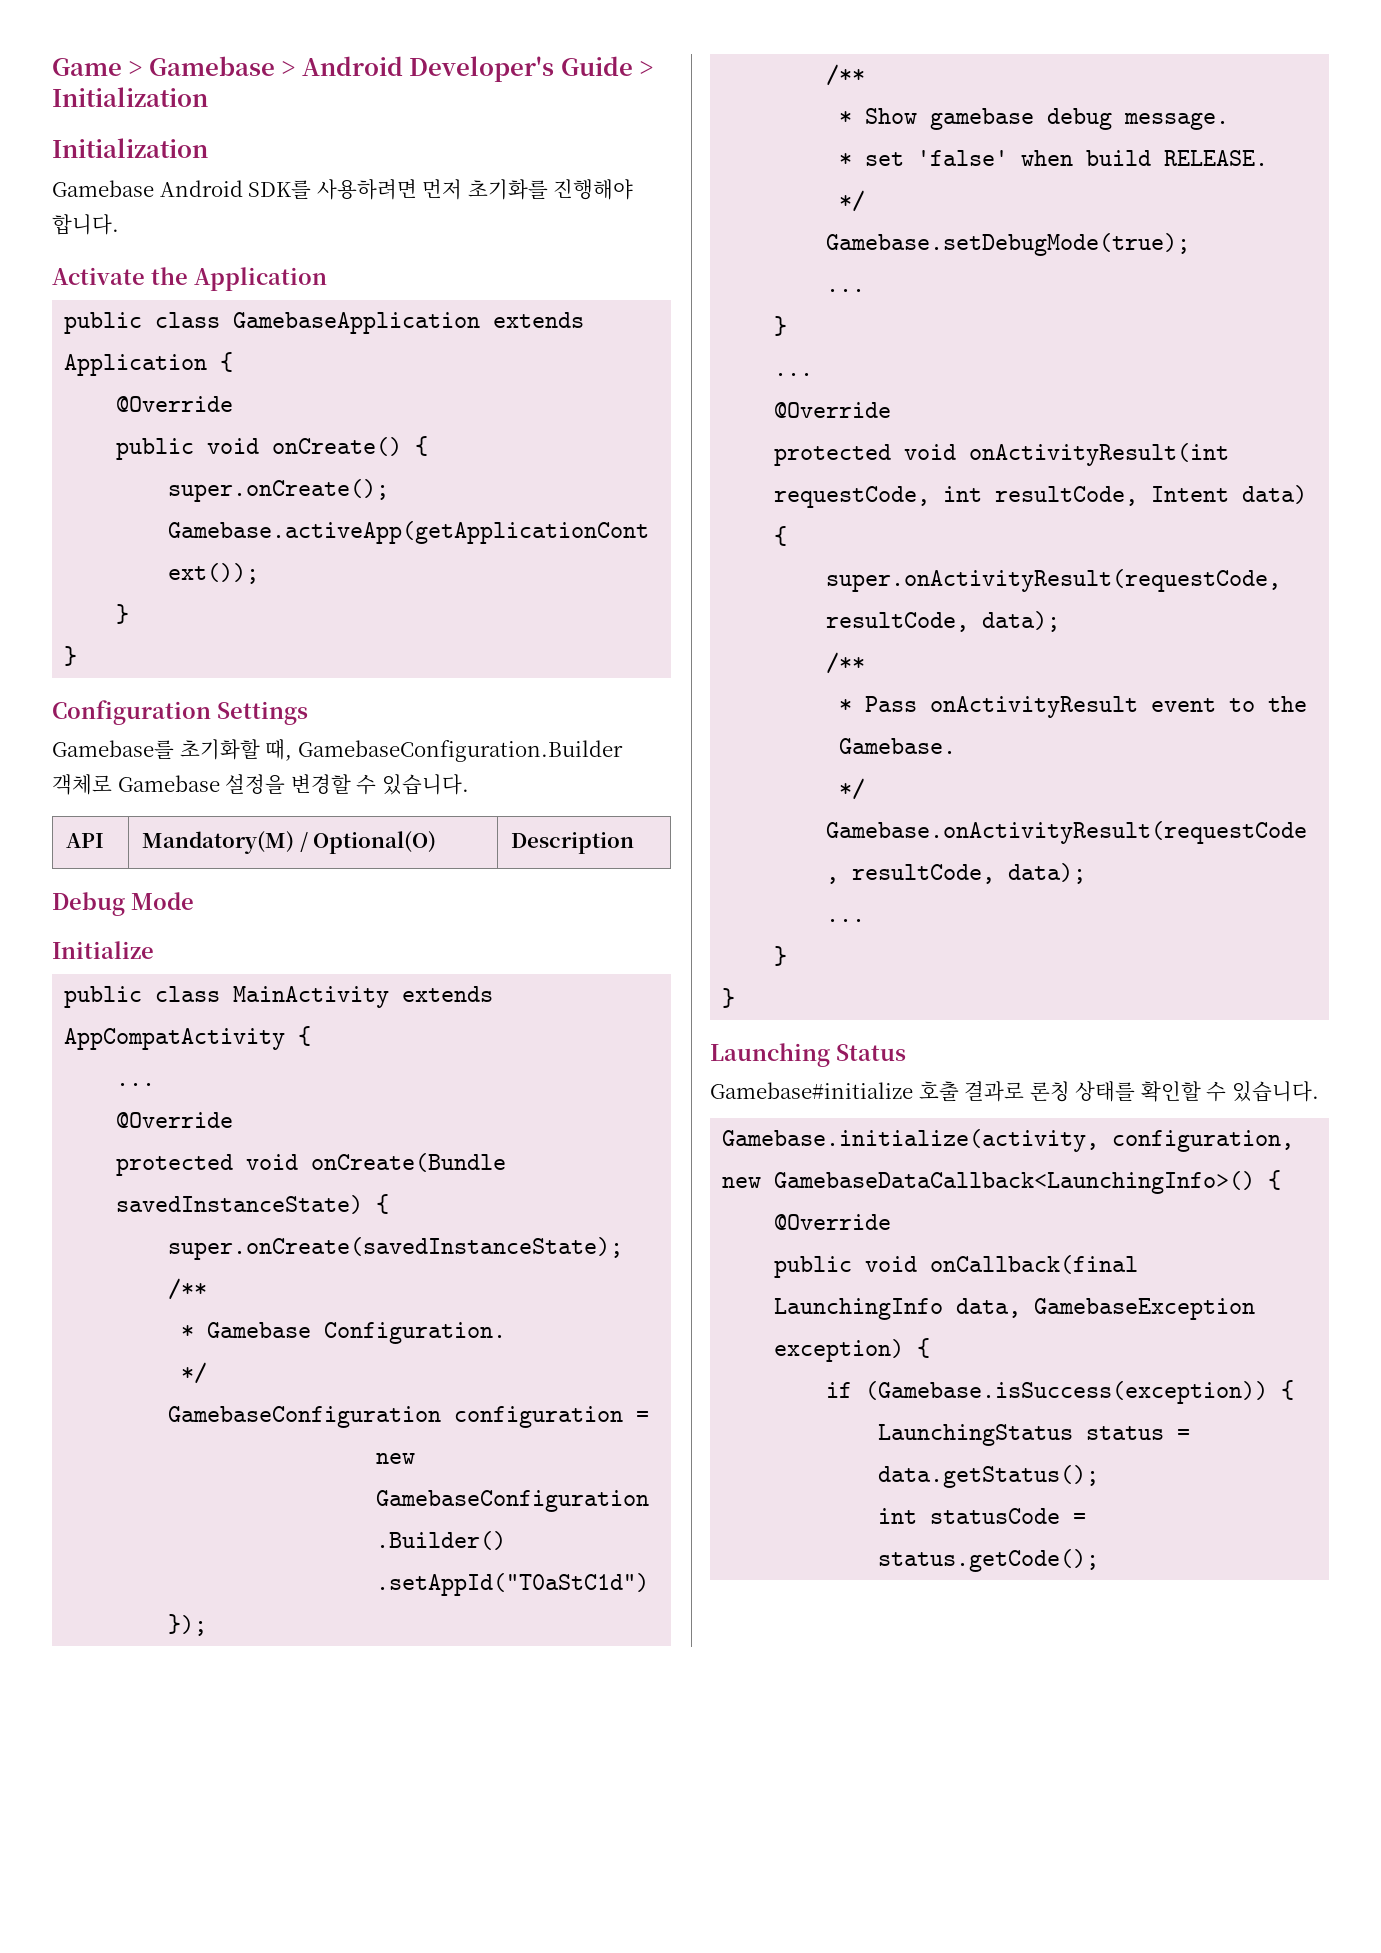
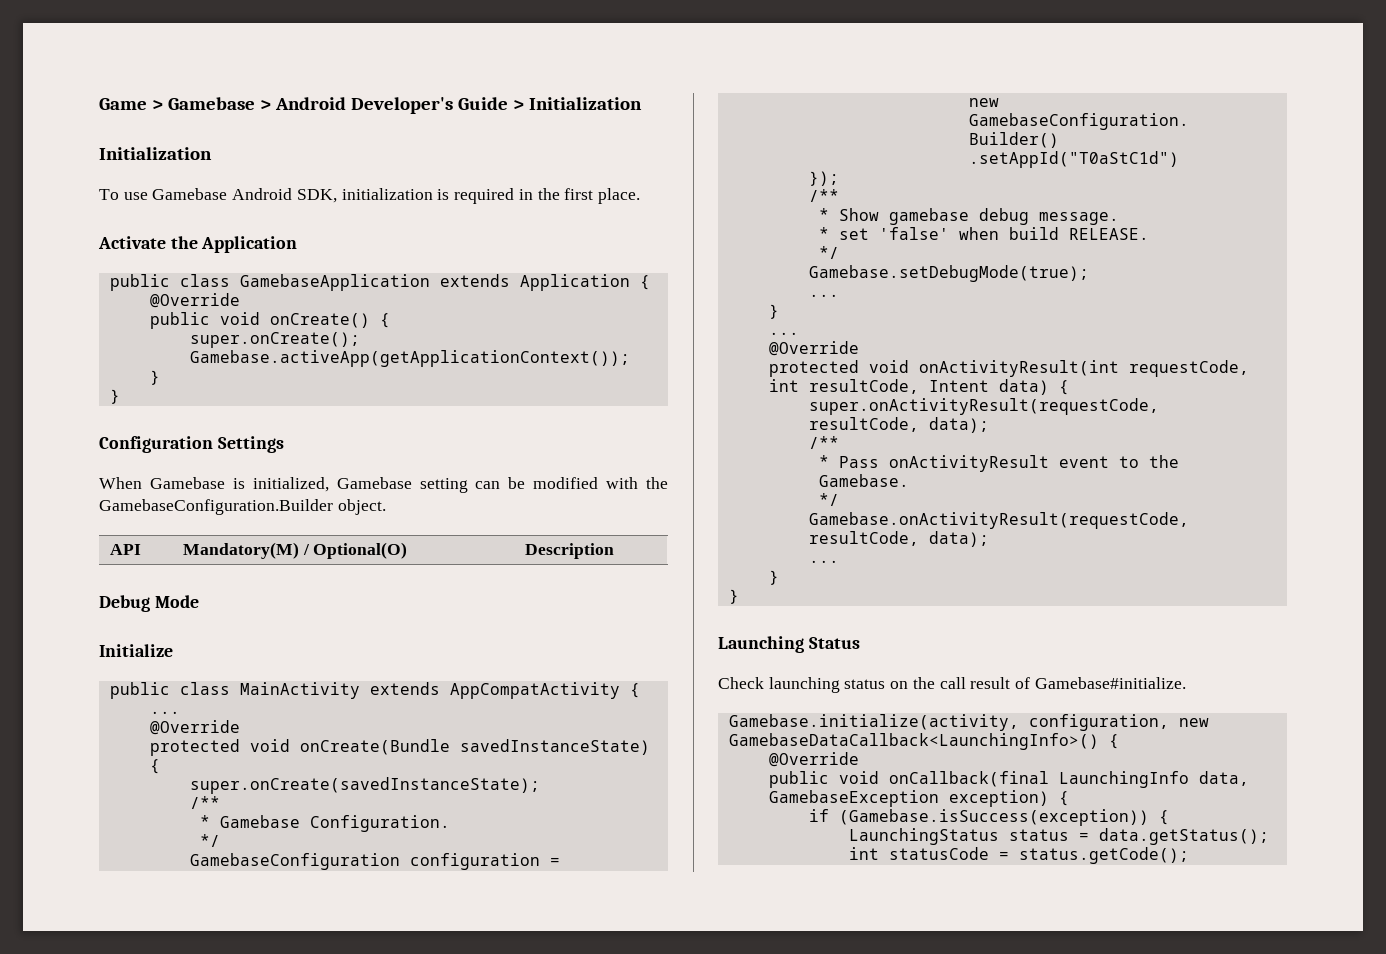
- Gamebase Android SDK를 사용하려면 먼저 초기화를 진행해야 합니다.
+ To use Gamebase Android SDK, initialization is required in the first place.
- Gamebase를 초기화할 때, GamebaseConfiguration.Builder 객체로 Gamebase 설정을 변경할 수 있습니다.
+ When Gamebase is initialized, Gamebase setting can be modified with the GamebaseConfiguration.Builder object.
- Gamebase#initialize 호출 결과로 론칭 상태를 확인할 수 있습니다.
+ Check launching status on the call result of Gamebase#initialize.

